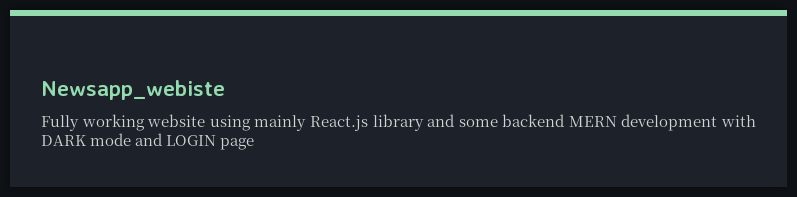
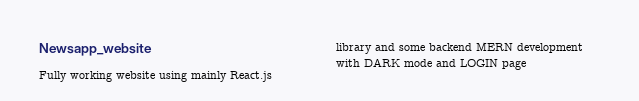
- Newsapp_webiste
+ Newsapp_website

